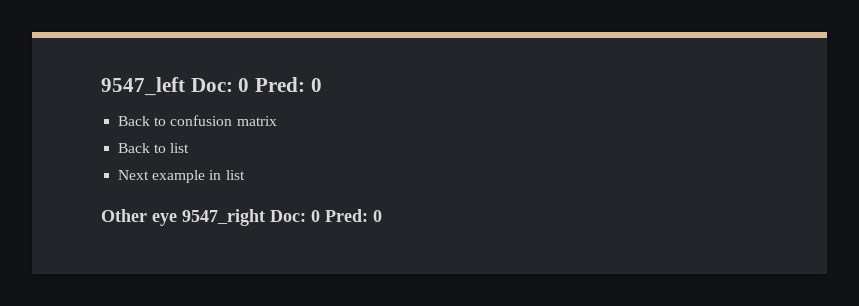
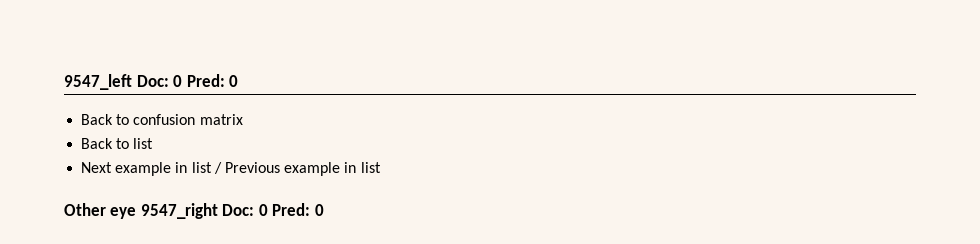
- Next example in list
+ Next example in list / Previous example in list

